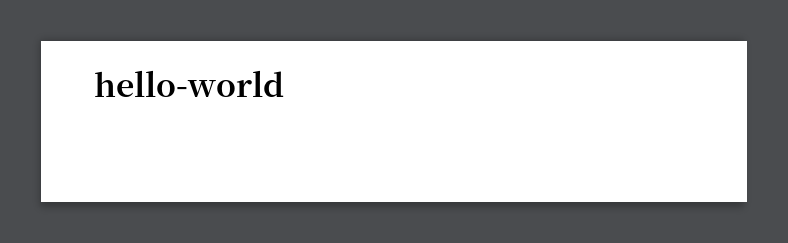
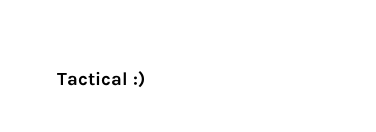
- hello-world
+ Tactical :)

